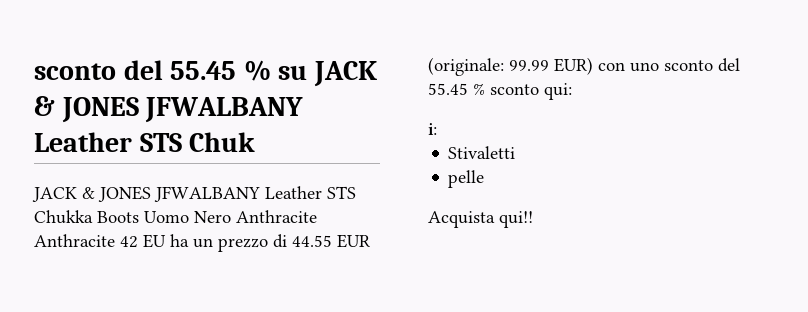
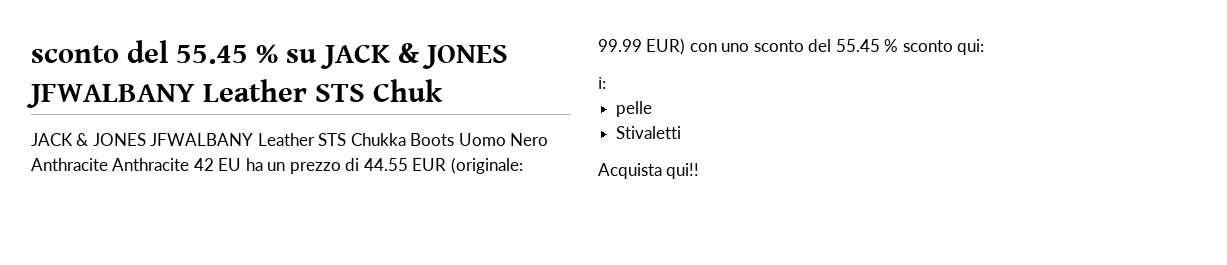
+ pelle
- pelle

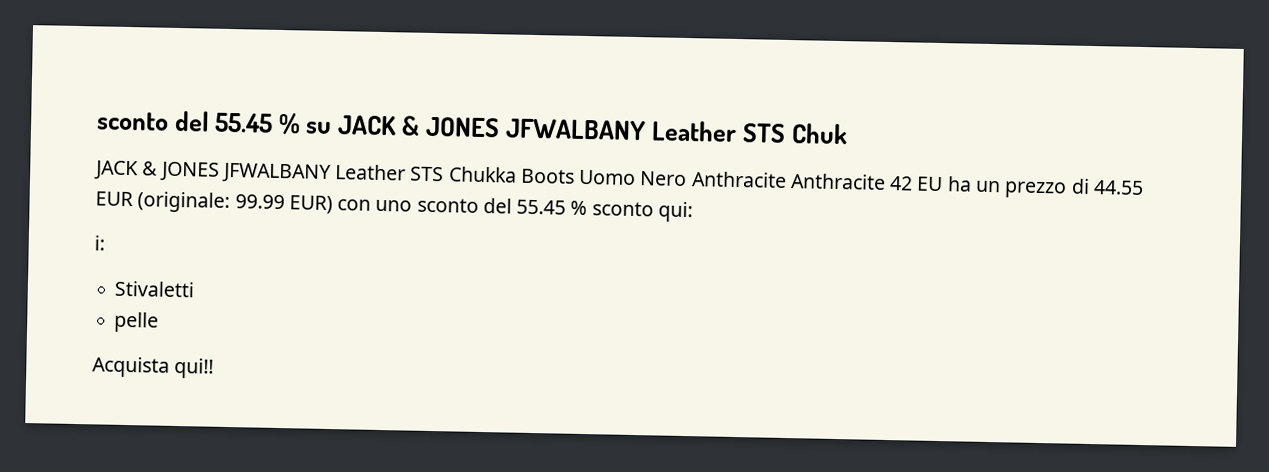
+ Stivaletti
- Stivaletti

